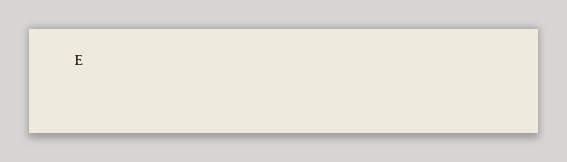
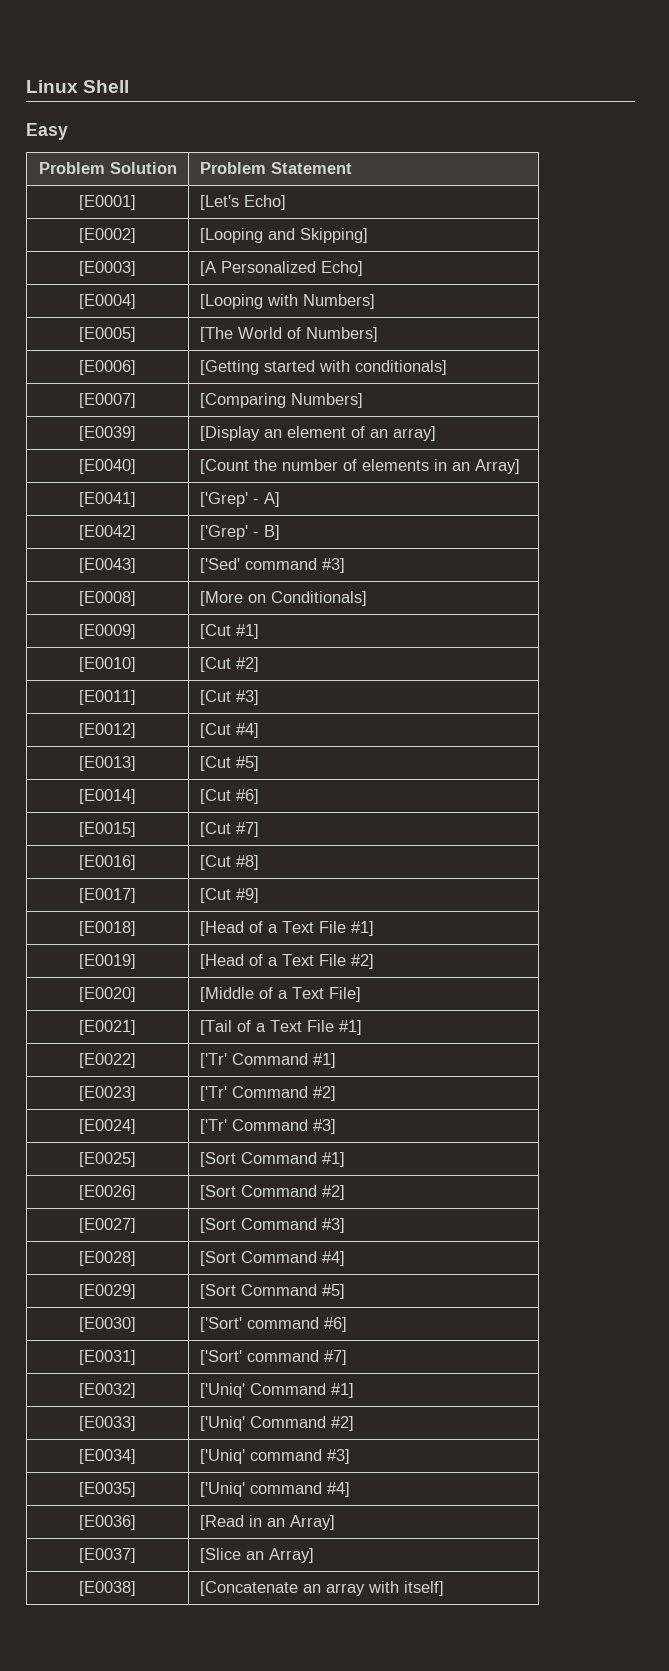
- E
+ Linux Shell
+ Easy
+ Problem Solution | Problem Statement
+ [E0001] | [Let's Echo]
+ [E0002] | [Looping and Skipping]
+ [E0003] | [A Personalized Echo]
+ [E0004] | [Looping with Numbers]
+ [E0005] | [The World of Numbers]
+ [E0006] | [Getting started with conditionals]
+ [E0007] | [Comparing Numbers]
+ [E0039] | [Display an element of an array]
+ [E0040] | [Count the number of elements in an Array]
+ [E0041] | ['Grep' - A]
+ [E0042] | ['Grep' - B]
+ [E0043] | ['Sed' command #3]
+ [E0008] | [More on Conditionals]
+ [E0009] | [Cut #1]
+ [E0010] | [Cut #2]
+ [E0011] | [Cut #3]
+ [E0012] | [Cut #4]
+ [E0013] | [Cut #5]
+ [E0014] | [Cut #6]
+ [E0015] | [Cut #7]
+ [E0016] | [Cut #8]
+ [E0017] | [Cut #9]
+ [E0018] | [Head of a Text File #1]
+ [E0019] | [Head of a Text File #2]
+ [E0020] | [Middle of a Text File]
+ [E0021] | [Tail of a Text File #1]
+ [E0022] | ['Tr' Command #1]
+ [E0023] | ['Tr' Command #2]
+ [E0024] | ['Tr' Command #3]
+ [E0025] | [Sort Command #1]
+ [E0026] | [Sort Command #2]
+ [E0027] | [Sort Command #3]
+ [E0028] | [Sort Command #4]
+ [E0029] | [Sort Command #5]
+ [E0030] | ['Sort' command #6]
+ [E0031] | ['Sort' command #7]
+ [E0032] | ['Uniq' Command #1]
+ [E0033] | ['Uniq' Command #2]
+ [E0034] | ['Uniq' command #3]
+ [E0035] | ['Uniq' command #4]
+ [E0036] | [Read in an Array]
+ [E0037] | [Slice an Array]
+ [E0038] | [Concatenate an array with itself]

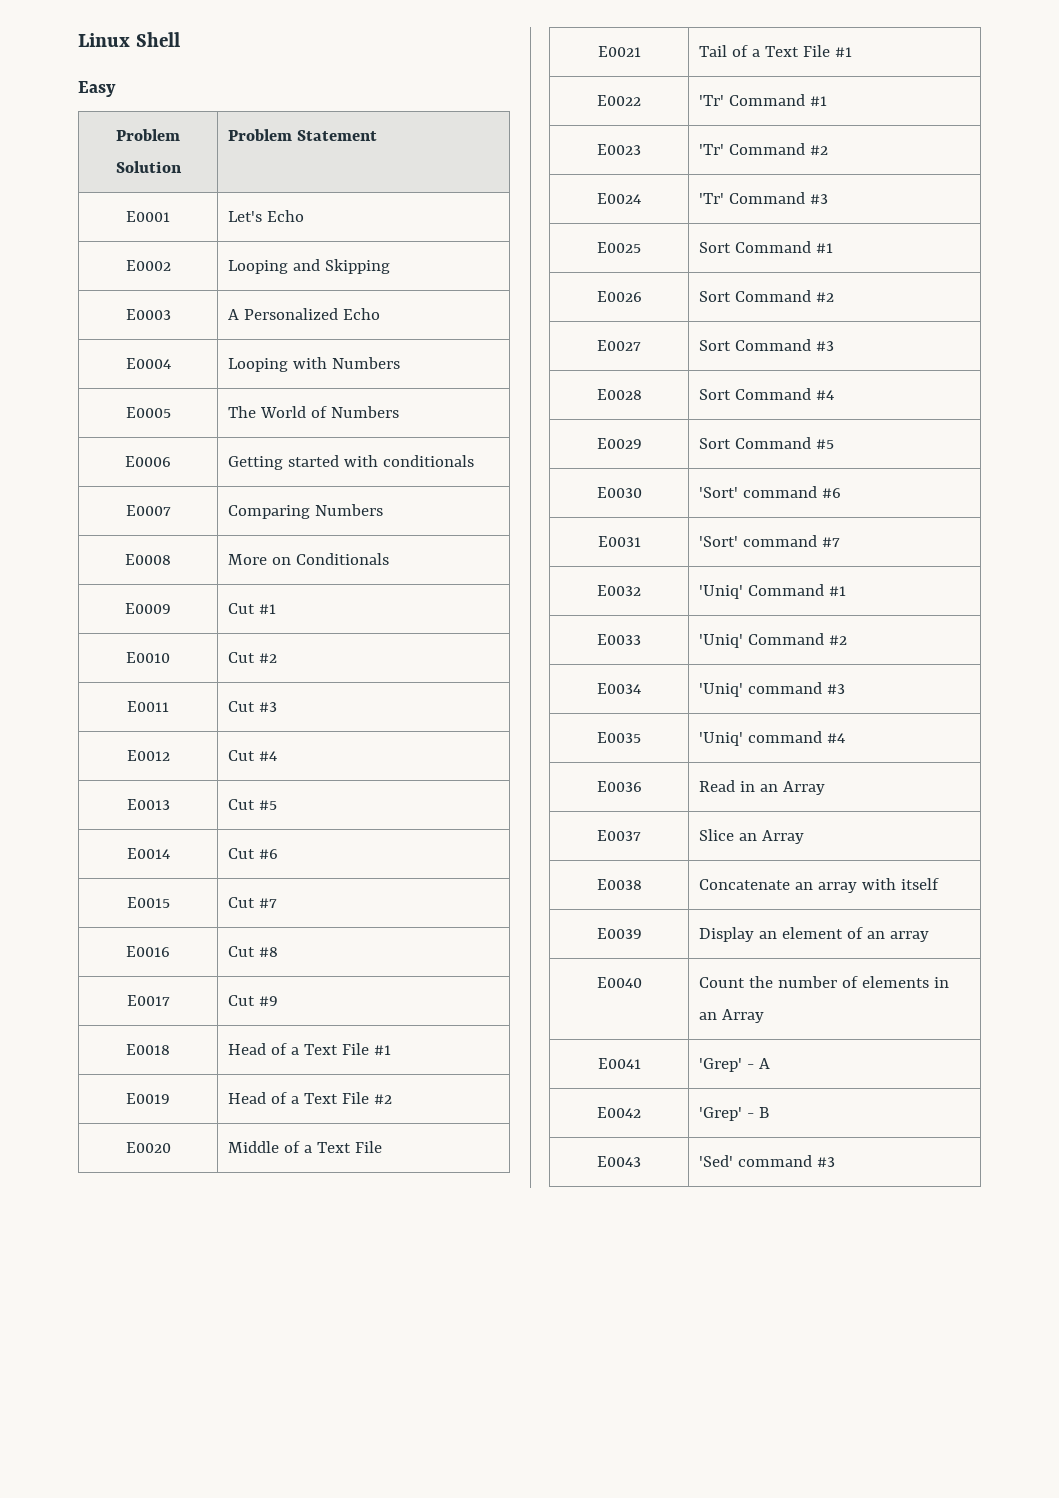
- [E0001] | [Let's Echo]
- [E0002] | [Looping and Skipping]
- [E0003] | [A Personalized Echo]
- [E0004] | [Looping with Numbers]
- [E0005] | [The World of Numbers]
- [E0006] | [Getting started with conditionals]
- [E0007] | [Comparing Numbers]
- [E0039] | [Display an element of an array]
- [E0040] | [Count the number of elements in an Array]
- [E0041] | ['Grep' - A]
- [E0042] | ['Grep' - B]
- [E0043] | ['Sed' command #3]
- [E0008] | [More on Conditionals]
- [E0009] | [Cut #1]
- [E0010] | [Cut #2]
- [E0011] | [Cut #3]
- [E0012] | [Cut #4]
- [E0013] | [Cut #5]
- [E0014] | [Cut #6]
- [E0015] | [Cut #7]
- [E0016] | [Cut #8]
- [E0017] | [Cut #9]
- [E0018] | [Head of a Text File #1]
- [E0019] | [Head of a Text File #2]
- [E0020] | [Middle of a Text File]
- [E0021] | [Tail of a Text File #1]
- [E0022] | ['Tr' Command #1]
- [E0023] | ['Tr' Command #2]
- [E0024] | ['Tr' Command #3]
- [E0025] | [Sort Command #1]
- [E0026] | [Sort Command #2]
- [E0027] | [Sort Command #3]
- [E0028] | [Sort Command #4]
- [E0029] | [Sort Command #5]
- [E0030] | ['Sort' command #6]
- [E0031] | ['Sort' command #7]
- [E0032] | ['Uniq' Command #1]
- [E0033] | ['Uniq' Command #2]
- [E0034] | ['Uniq' command #3]
- [E0035] | ['Uniq' command #4]
- [E0036] | [Read in an Array]
- [E0037] | [Slice an Array]
- [E0038] | [Concatenate an array with itself]
+ E0001 | Let's Echo
+ E0002 | Looping and Skipping
+ E0003 | A Personalized Echo
+ E0004 | Looping with Numbers
+ E0005 | The World of Numbers
+ E0006 | Getting started with conditionals
+ E0007 | Comparing Numbers
+ E0008 | More on Conditionals
+ E0009 | Cut #1
+ E0010 | Cut #2
+ E0011 | Cut #3
+ E0012 | Cut #4
+ E0013 | Cut #5
+ E0014 | Cut #6
+ E0015 | Cut #7
+ E0016 | Cut #8
+ E0017 | Cut #9
+ E0018 | Head of a Text File #1
+ E0019 | Head of a Text File #2
+ E0020 | Middle of a Text File
+ E0021 | Tail of a Text File #1
+ E0022 | 'Tr' Command #1
+ E0023 | 'Tr' Command #2
+ E0024 | 'Tr' Command #3
+ E0025 | Sort Command #1
+ E0026 | Sort Command #2
+ E0027 | Sort Command #3
+ E0028 | Sort Command #4
+ E0029 | Sort Command #5
+ E0030 | 'Sort' command #6
+ E0031 | 'Sort' command #7
+ E0032 | 'Uniq' Command #1
+ E0033 | 'Uniq' Command #2
+ E0034 | 'Uniq' command #3
+ E0035 | 'Uniq' command #4
+ E0036 | Read in an Array
+ E0037 | Slice an Array
+ E0038 | Concatenate an array with itself
+ E0039 | Display an element of an array
+ E0040 | Count the number of elements in an Array
+ E0041 | 'Grep' - A
+ E0042 | 'Grep' - B
+ E0043 | 'Sed' command #3

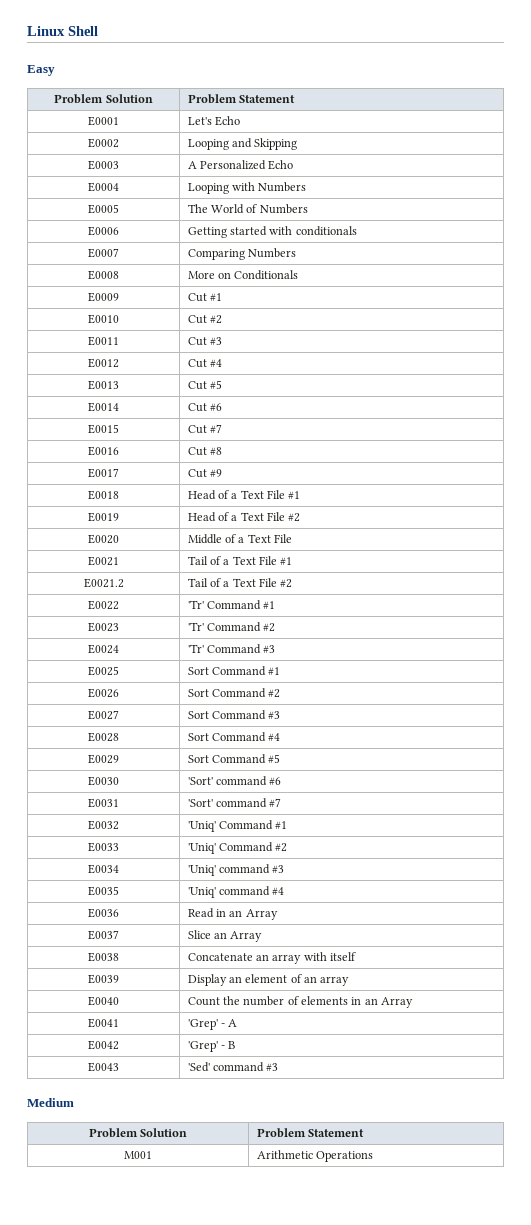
+ E0021.2 | Tail of a Text File #2
+ Medium
+ Problem Solution | Problem Statement
+ M001 | Arithmetic Operations

